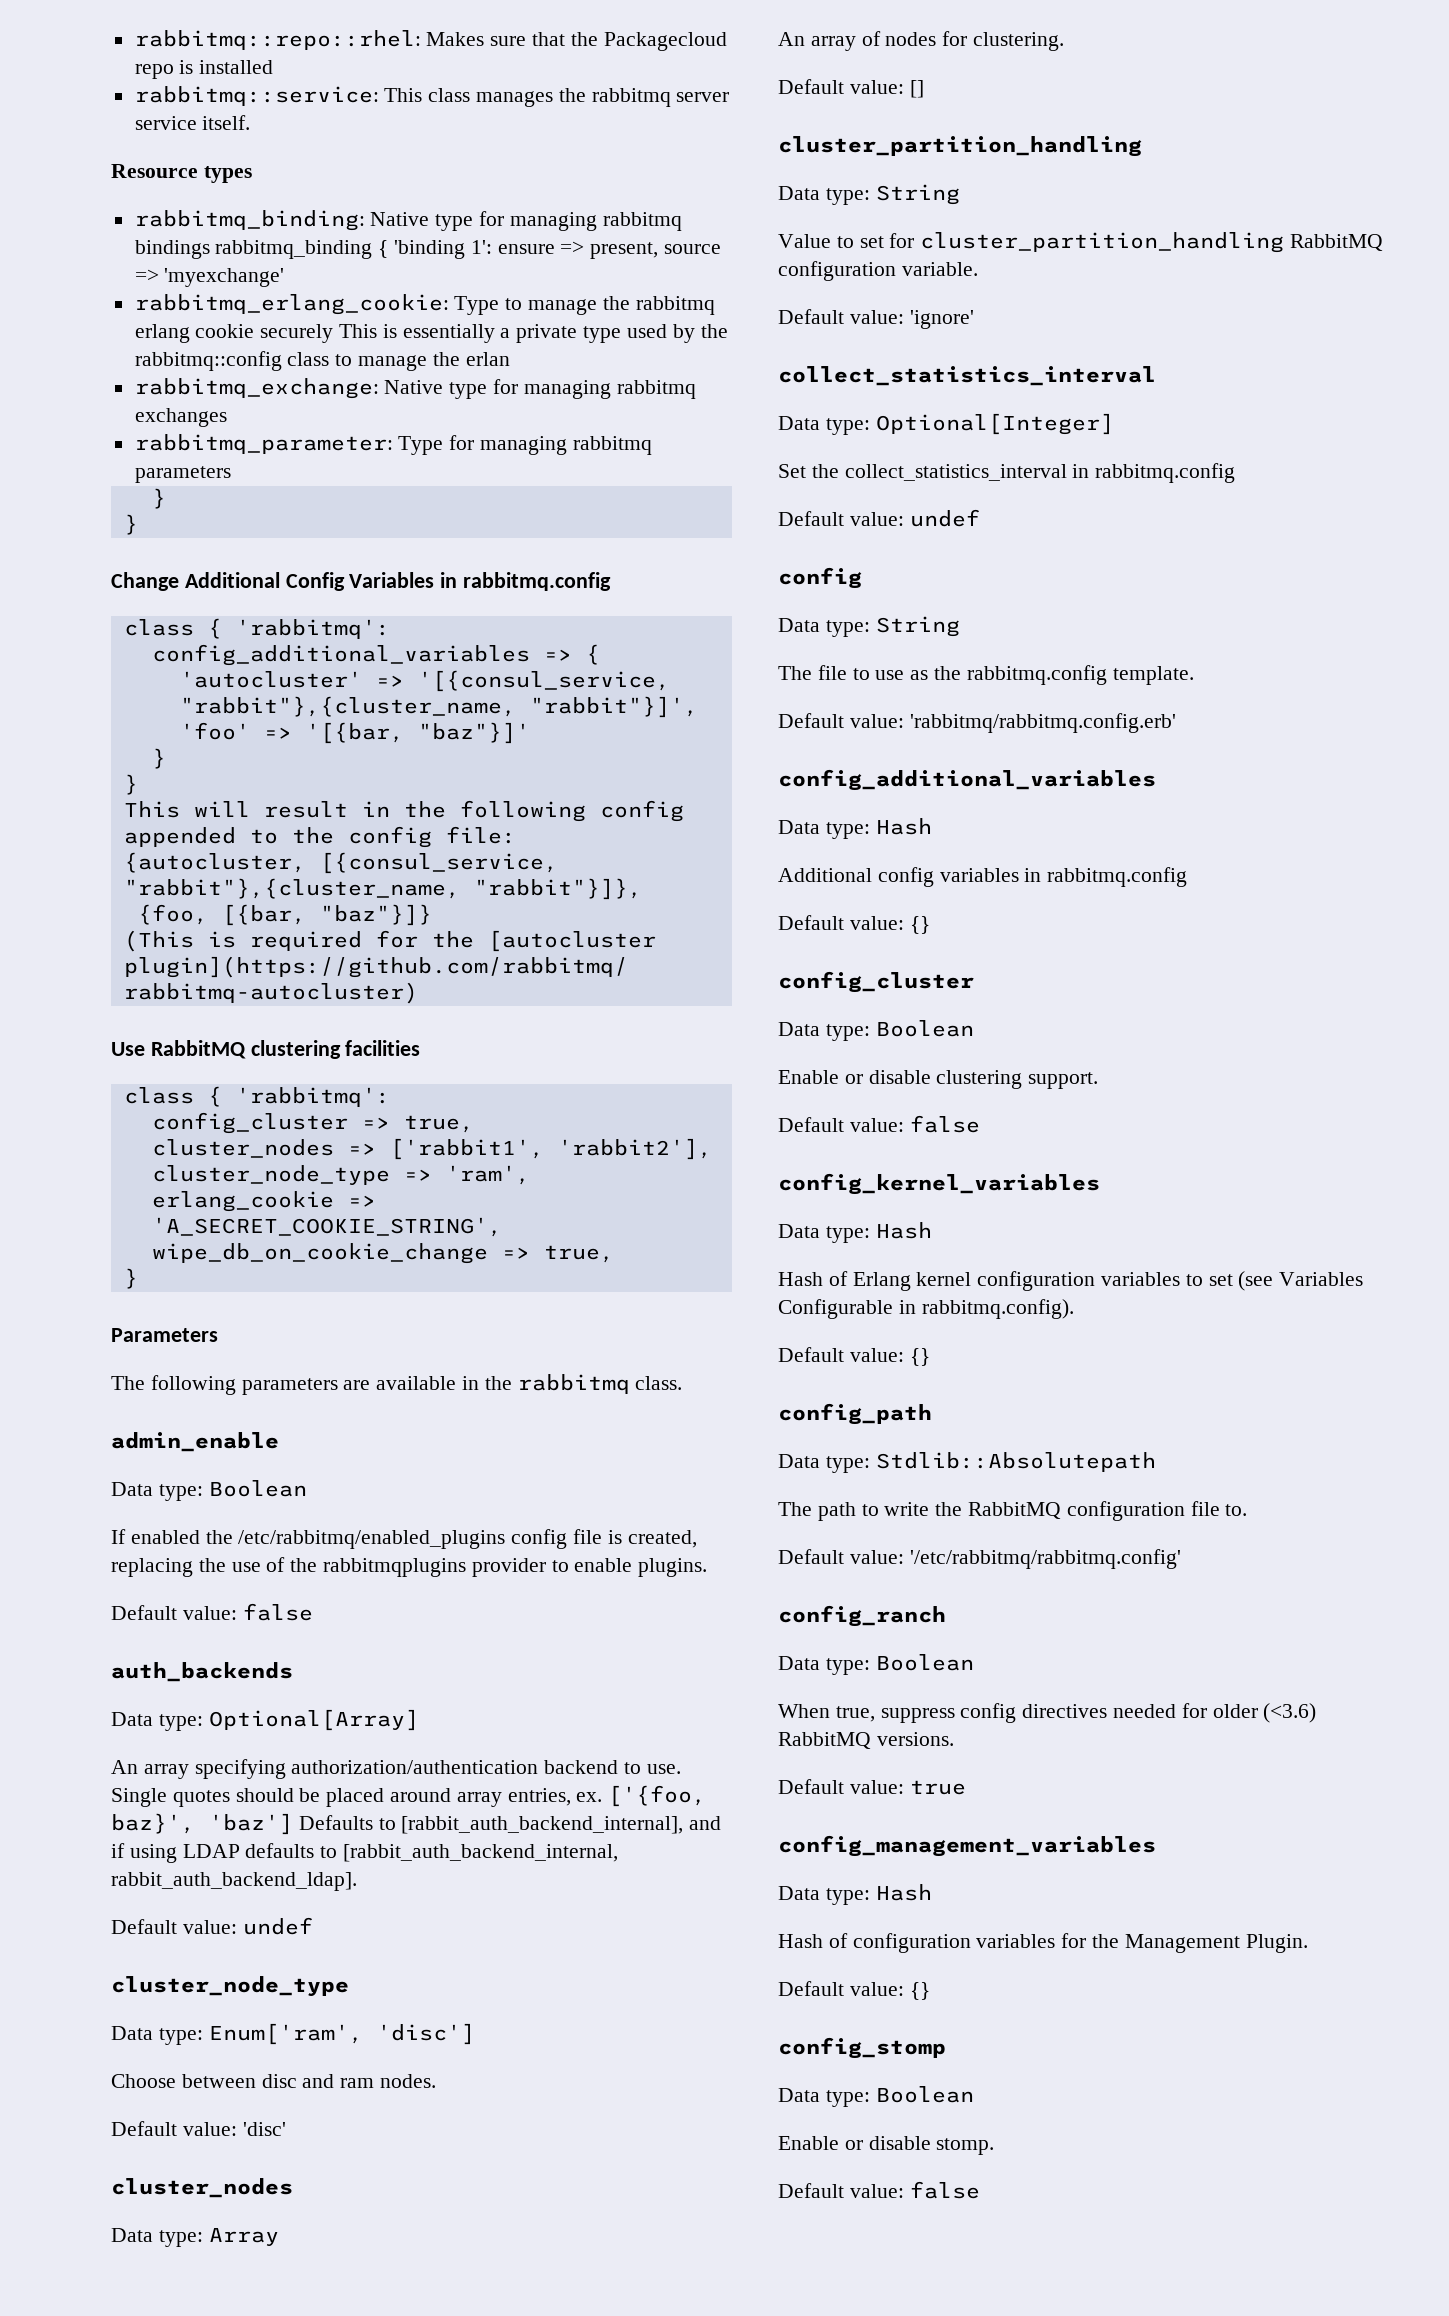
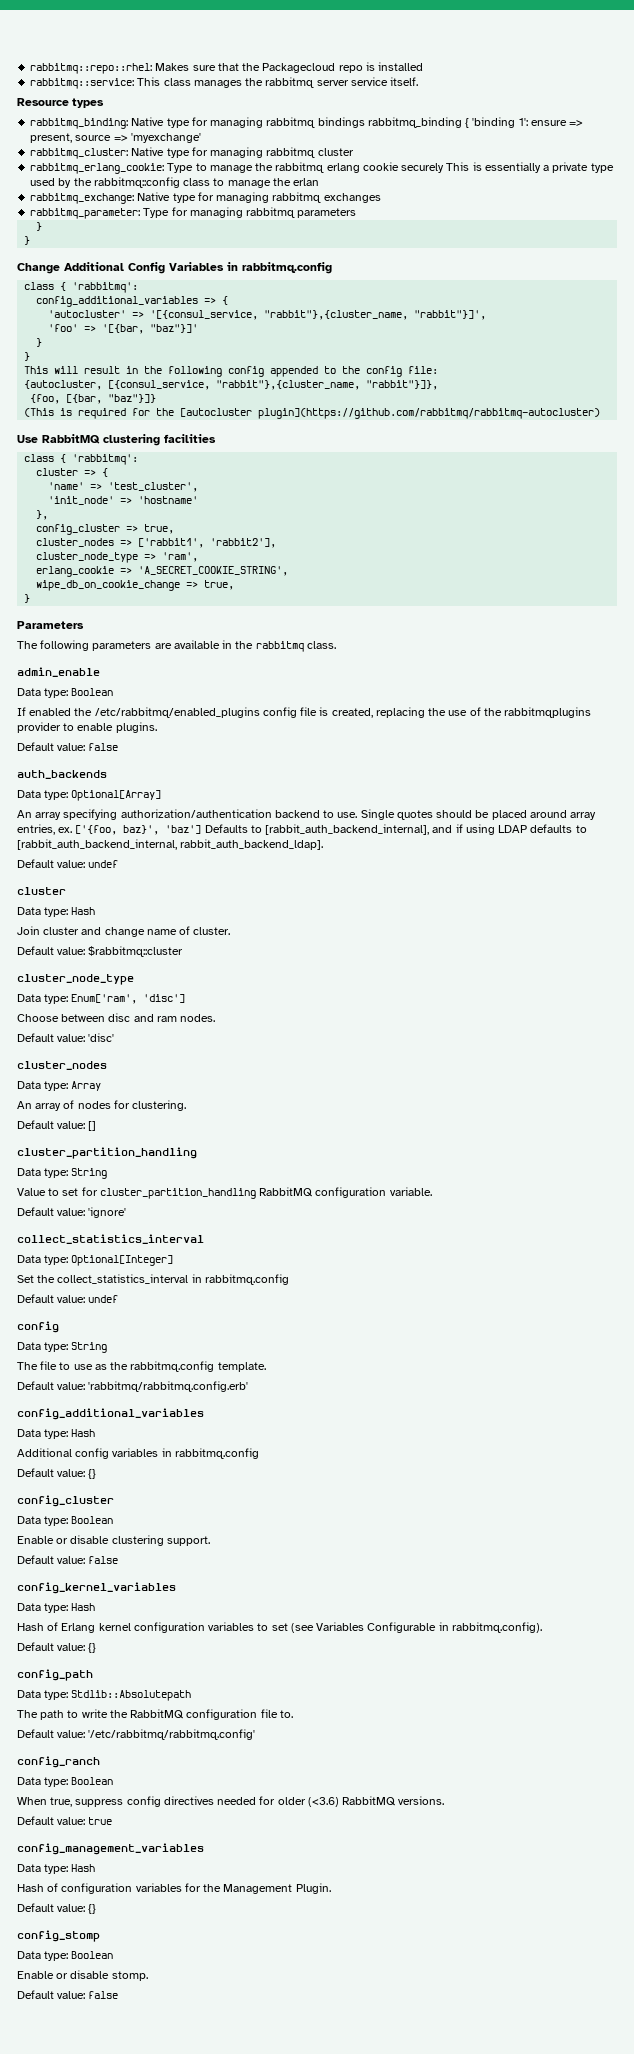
+ rabbitmq_cluster: Native type for managing rabbitmq cluster
+ cluster => {
+ 'name' => 'test_cluster',
+ 'init_node' => 'hostname'
+ },
  ['{foo, baz}', 'baz'] Defaults to [rabbit_auth_backend_internal], and if using LDAP defaults to [rabbit_auth_backend_internal, rabbit_auth_backend_ldap].
  Default value: undef
+ cluster
+ Data type: Hash
+ Join cluster and change name of cluster.
+ Default value: $rabbitmq::cluster

